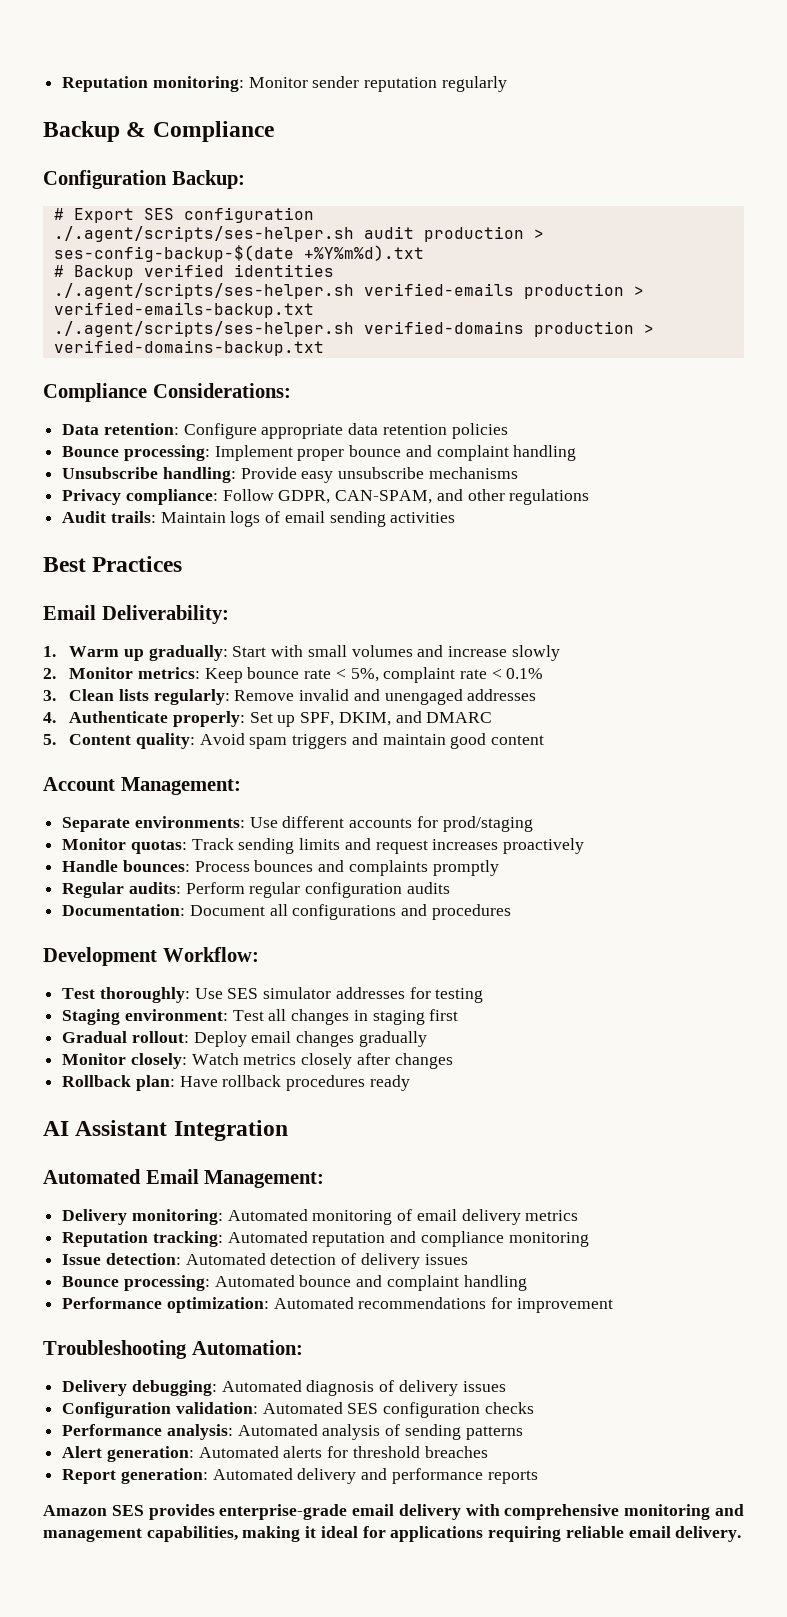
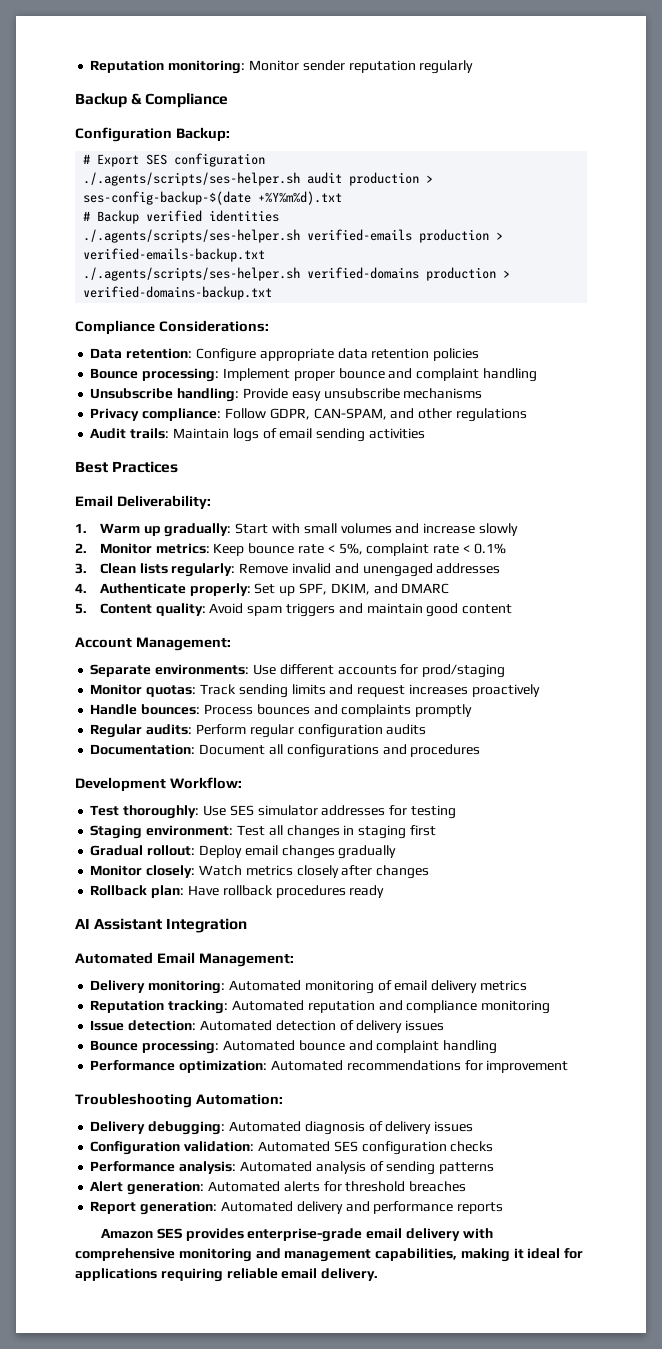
- ./.agent/scripts/ses-helper.sh audit production > ses-config-backup-$(date +%Y%m%d).txt
+ ./.agents/scripts/ses-helper.sh audit production > ses-config-backup-$(date +%Y%m%d).txt
- ./.agent/scripts/ses-helper.sh verified-emails production > verified-emails-backup.txt
+ ./.agents/scripts/ses-helper.sh verified-emails production > verified-emails-backup.txt
- ./.agent/scripts/ses-helper.sh verified-domains production > verified-domains-backup.txt
+ ./.agents/scripts/ses-helper.sh verified-domains production > verified-domains-backup.txt

